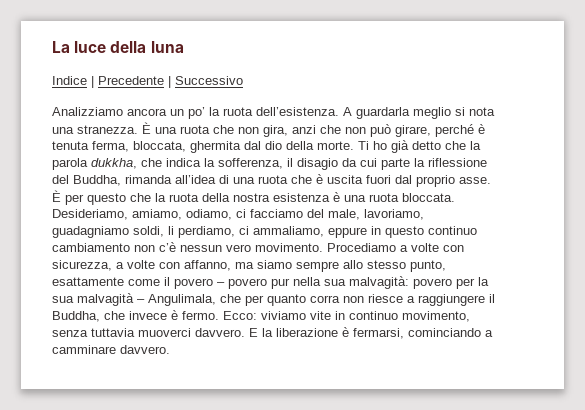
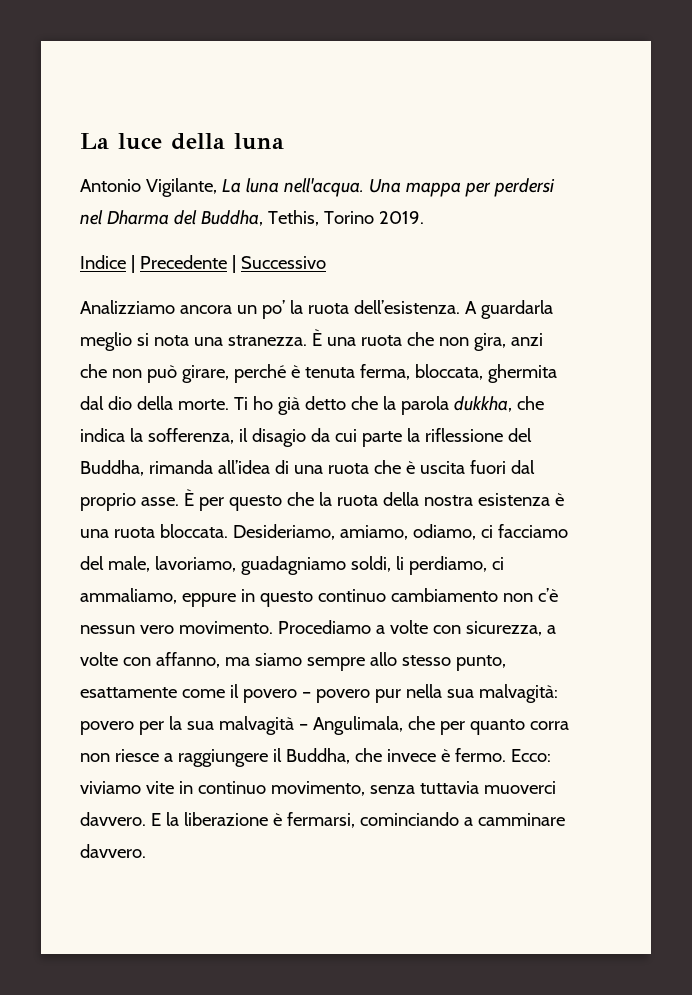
+ Antonio Vigilante, La luna nell'acqua. Una mappa per perdersi nel Dharma del Buddha, Tethis, Torino 2019.

